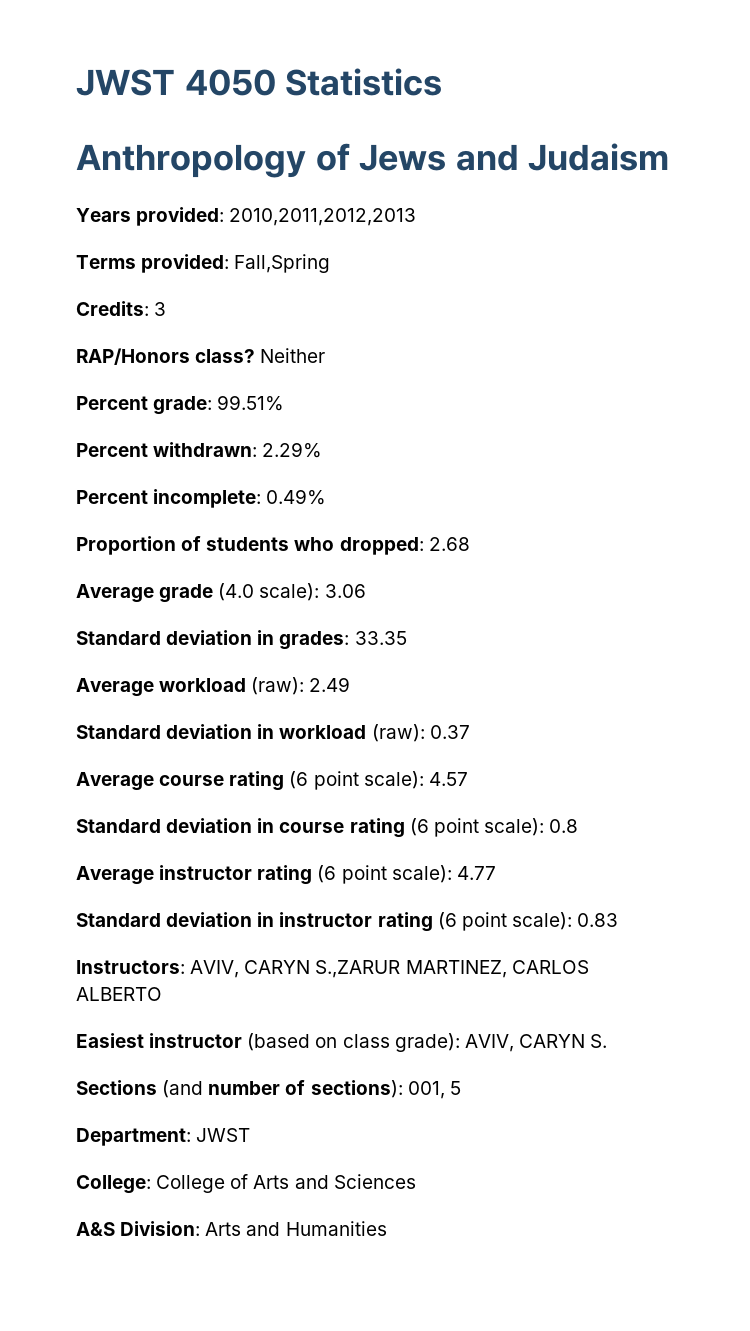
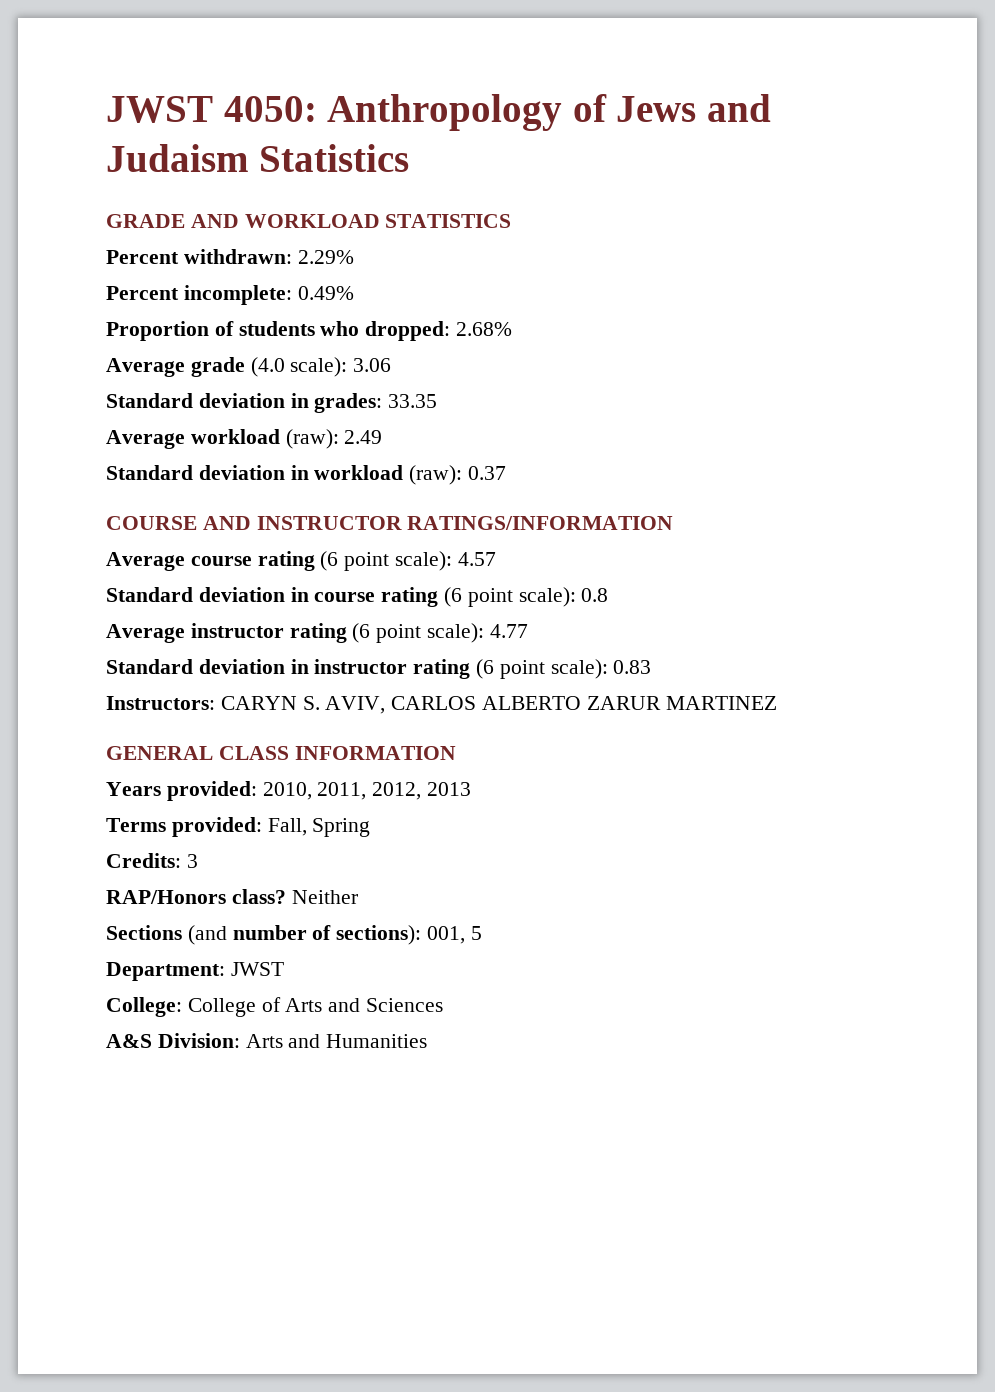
- JWST 4050 Statistics
- Anthropology of Jews and Judaism
- Years provided: 2010,2011,2012,2013
- Terms provided: Fall,Spring
- Credits: 3
- RAP/Honors class? Neither
- Percent grade: 99.51%
+ JWST 4050: Anthropology of Jews and Judaism Statistics
+ GRADE AND WORKLOAD STATISTICS
- Proportion of students who dropped: 2.68
+ Proportion of students who dropped: 2.68%
+ COURSE AND INSTRUCTOR RATINGS/INFORMATION
- Instructors: AVIV, CARYN S.,ZARUR MARTINEZ, CARLOS ALBERTO
- Easiest instructor (based on class grade): AVIV, CARYN S.
+ Instructors: CARYN S. AVIV, CARLOS ALBERTO ZARUR MARTINEZ
+ GENERAL CLASS INFORMATION
+ Years provided: 2010, 2011, 2012, 2013
+ Terms provided: Fall, Spring
+ Credits: 3
+ RAP/Honors class? Neither

